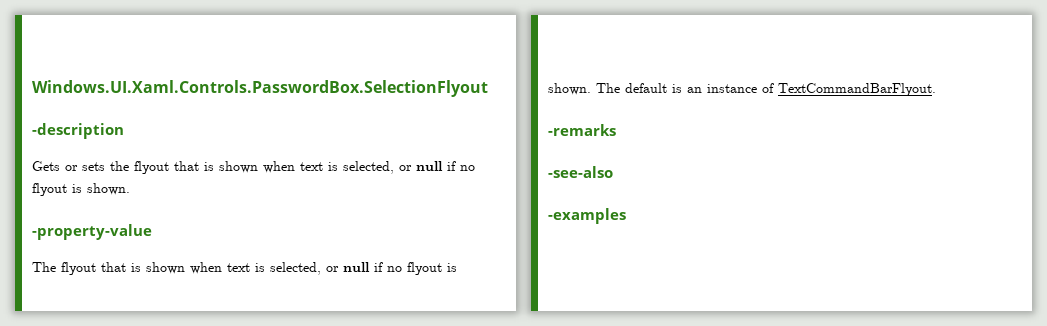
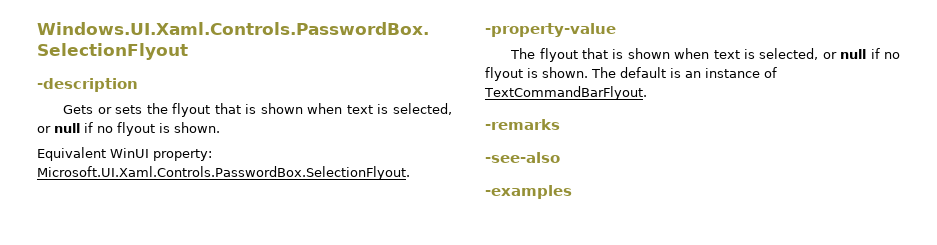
+ Equivalent WinUI property: Microsoft.UI.Xaml.Controls.PasswordBox.SelectionFlyout.

